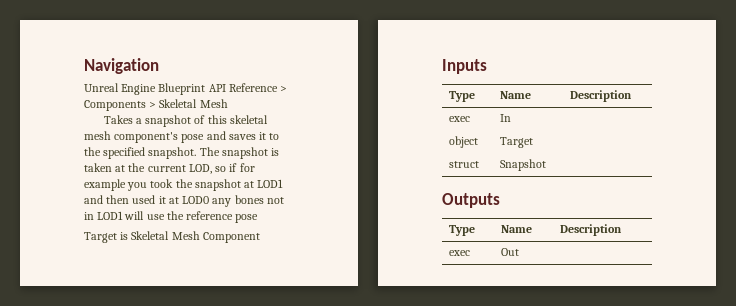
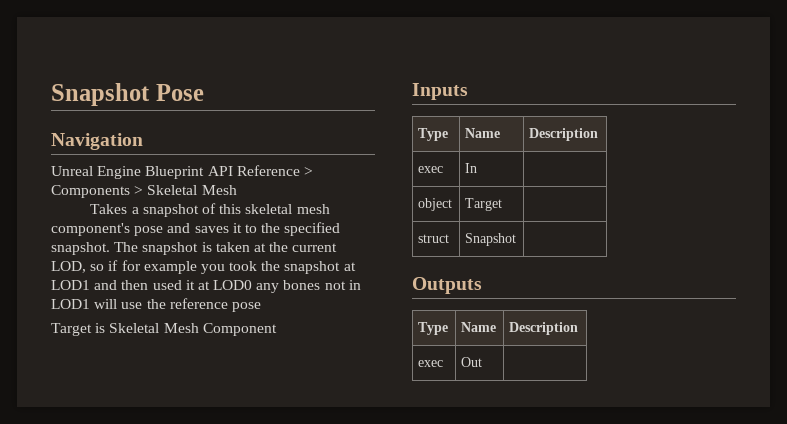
+ Snapshot Pose

